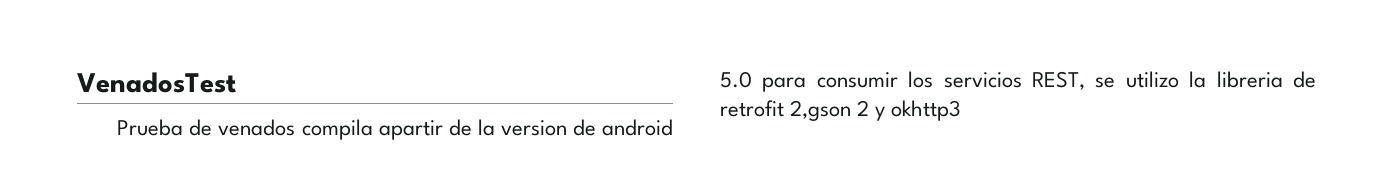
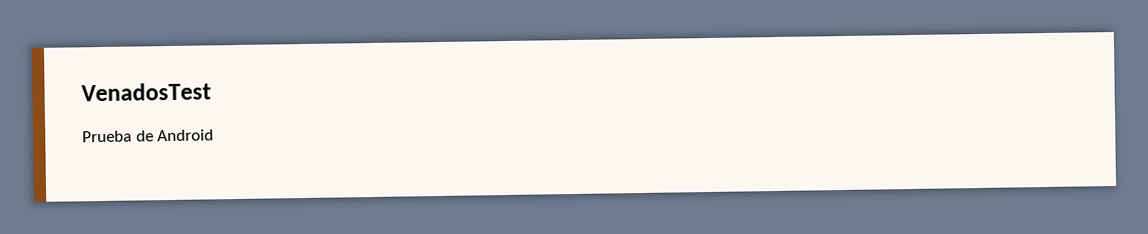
- Prueba de venados compila apartir de la version de android 5.0 para consumir los servicios REST, se utilizo la libreria de retrofit 2,gson 2 y okhttp3
+ Prueba de Android

